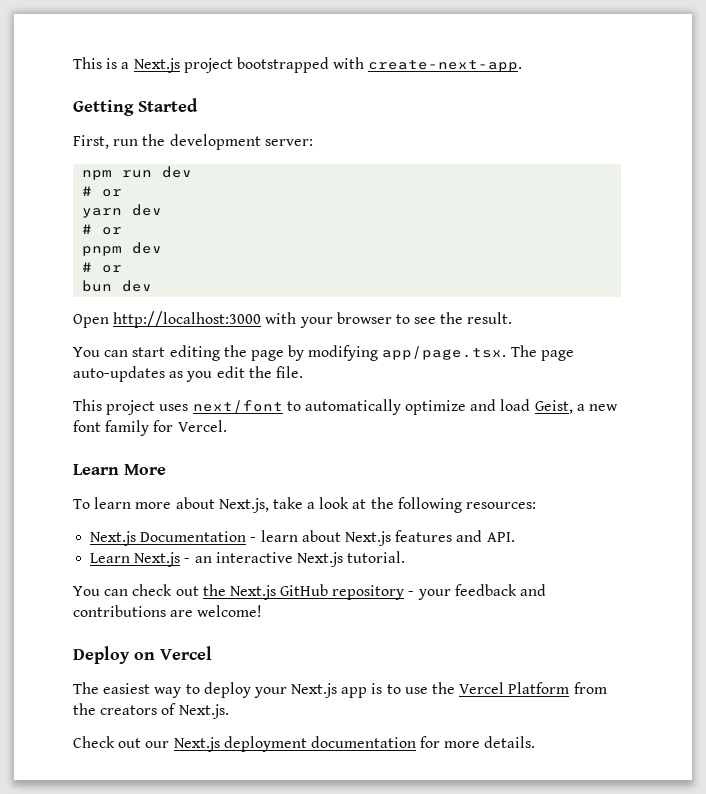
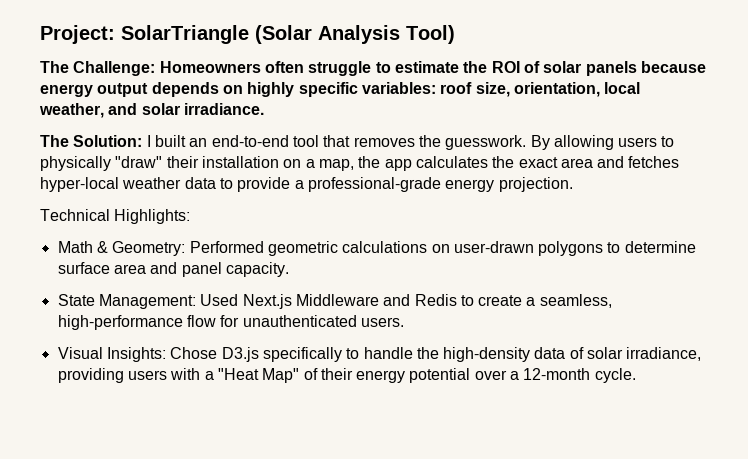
- This is a Next.js project bootstrapped with create-next-app.
- Getting Started
- First, run the development server:
- npm run dev
- # or
- yarn dev
- # or
- pnpm dev
- # or
- bun dev
- Open http://localhost:3000 with your browser to see the result.
- You can start editing the page by modifying app/page.tsx. The page auto-updates as you edit the file.
- This project uses next/font to automatically optimize and load Geist, a new font family for Vercel.
- Learn More
- To learn more about Next.js, take a look at the following resources:
- Next.js Documentation - learn about Next.js features and API.
- Learn Next.js - an interactive Next.js tutorial.
- You can check out the Next.js GitHub repository - your feedback and contributions are welcome!
- Deploy on Vercel
- The easiest way to deploy your Next.js app is to use the Vercel Platform from the creators of Next.js.
- Check out our Next.js deployment documentation for more details.
+ Project: SolarTriangle (Solar Analysis Tool)
+ The Challenge: Homeowners often struggle to estimate the ROI of solar panels because energy output depends on highly specific variables: roof size, orientation, local weather, and solar irradiance.
+ The Solution: I built an end-to-end tool that removes the guesswork. By allowing users to physically "draw" their installation on a map, the app calculates the exact area and fetches hyper-local weather data to provide a professional-grade energy projection.
+ Technical Highlights:
+ Math & Geometry: Performed geometric calculations on user-drawn polygons to determine surface area and panel capacity.
+ State Management: Used Next.js Middleware and Redis to create a seamless, high-performance flow for unauthenticated users.
+ Visual Insights: Chose D3.js specifically to handle the high-density data of solar irradiance, providing users with a "Heat Map" of their energy potential over a 12-month cycle.

